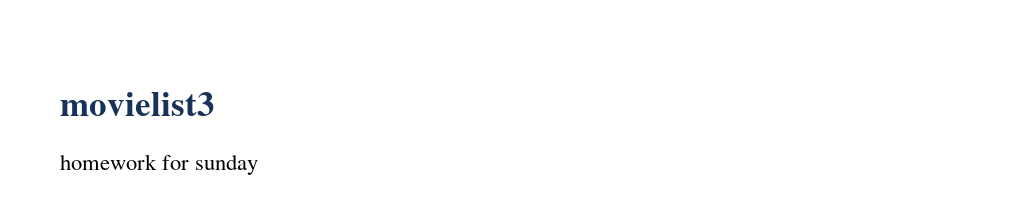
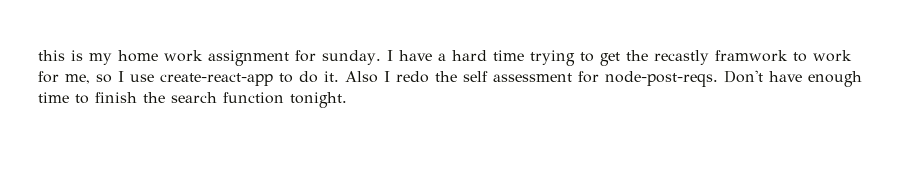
- movielist3
- homework for sunday
+ this is my home work assignment for sunday. I have a hard time trying to get the recastly framwork to work for me, so I use create-react-app to do it. Also I redo the self assessment for node-post-reqs. Don't have enough time to finish the search function tonight.

